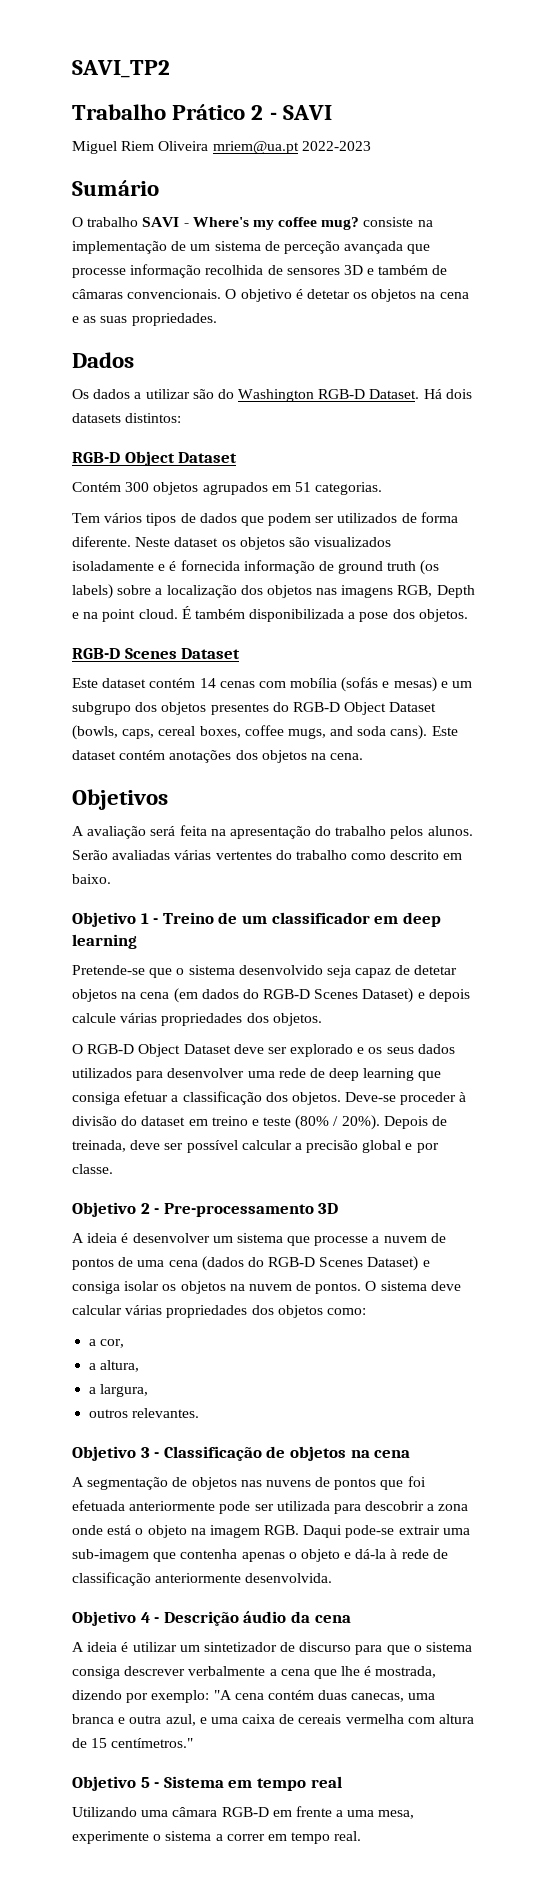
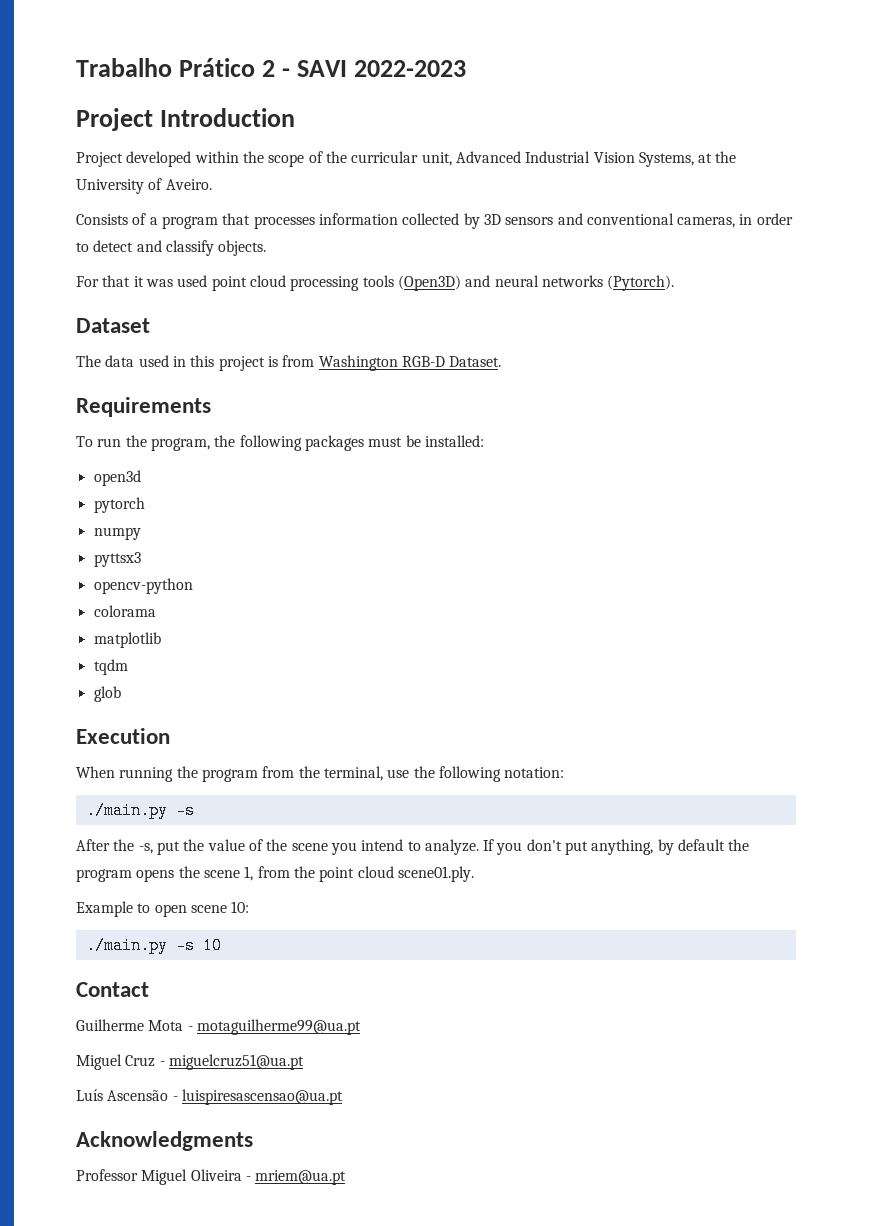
- SAVI_TP2
- Trabalho Prático 2 - SAVI
- Miguel Riem Oliveira mriem@ua.pt 2022-2023
- Sumário
- O trabalho SAVI - Where's my coffee mug? consiste na implementação de um sistema de perceção avançada que processe informação recolhida de sensores 3D e também de câmaras convencionais. O objetivo é detetar os objetos na cena e as suas propriedades.
- Dados
- Os dados a utilizar são do Washington RGB-D Dataset. Há dois datasets distintos:
- RGB-D Object Dataset
- Contém 300 objetos agrupados em 51 categorias.
- Tem vários tipos de dados que podem ser utilizados de forma diferente. Neste dataset os objetos são visualizados isoladamente e é fornecida informação de ground truth (os labels) sobre a localização dos objetos nas imagens RGB, Depth e na point cloud. É também disponibilizada a pose dos objetos.
- RGB-D Scenes Dataset
- Este dataset contém 14 cenas com mobília (sofás e mesas) e um subgrupo dos objetos presentes do RGB-D Object Dataset (bowls, caps, cereal boxes, coffee mugs, and soda cans). Este dataset contém anotações dos objetos na cena.
- Objetivos
- A avaliação será feita na apresentação do trabalho pelos alunos. Serão avaliadas várias vertentes do trabalho como descrito em baixo.
- Objetivo 1 - Treino de um classificador em deep learning
- Pretende-se que o sistema desenvolvido seja capaz de detetar objetos na cena (em dados do RGB-D Scenes Dataset) e depois calcule várias propriedades dos objetos.
- O RGB-D Object Dataset deve ser explorado e os seus dados utilizados para desenvolver uma rede de deep learning que consiga efetuar a classificação dos objetos. Deve-se proceder à divisão do dataset em treino e teste (80% / 20%). Depois de treinada, deve ser possível calcular a precisão global e por classe.
- Objetivo 2 - Pre-processamento 3D
- A ideia é desenvolver um sistema que processe a nuvem de pontos de uma cena (dados do RGB-D Scenes Dataset) e consiga isolar os objetos na nuvem de pontos. O sistema deve calcular várias propriedades dos objetos como:
- a cor,
- a altura,
- a largura,
- outros relevantes.
- Objetivo 3 - Classificação de objetos na cena
- A segmentação de objetos nas nuvens de pontos que foi efetuada anteriormente pode ser utilizada para descobrir a zona onde está o objeto na imagem RGB. Daqui pode-se extrair uma sub-imagem que contenha apenas o objeto e dá-la à rede de classificação anteriormente desenvolvida.
- Objetivo 4 - Descrição áudio da cena
- A ideia é utilizar um sintetizador de discurso para que o sistema consiga descrever verbalmente a cena que lhe é mostrada, dizendo por exemplo: "A cena contém duas canecas, uma branca e outra azul, e uma caixa de cereais vermelha com altura de 15 centímetros."
- Objetivo 5 - Sistema em tempo real
- Utilizando uma câmara RGB-D em frente a uma mesa, experimente o sistema a correr em tempo real.
+ Trabalho Prático 2 - SAVI 2022-2023
+ Project Introduction
+ Project developed within the scope of the curricular unit, Advanced Industrial Vision Systems, at the University of Aveiro.
+ Consists of a program that processes information collected by 3D sensors and conventional cameras, in order to detect and classify objects.
+ For that it was used point cloud processing tools (Open3D) and neural networks (Pytorch).
+ Dataset
+ The data used in this project is from Washington RGB-D Dataset.
+ Requirements
+ To run the program, the following packages must be installed:
+ open3d
+ pytorch
+ numpy
+ pyttsx3
+ opencv-python
+ colorama
+ matplotlib
+ tqdm
+ glob
+ Execution
+ When running the program from the terminal, use the following notation:
+ ./main.py -s
+ After the -s, put the value of the scene you intend to analyze. If you don't put anything, by default the program opens the scene 1, from the point cloud scene01.ply.
+ Example to open scene 10:
+ ./main.py -s 10
+ Contact
+ Guilherme Mota - motaguilherme99@ua.pt
+ Miguel Cruz - miguelcruz51@ua.pt
+ Luís Ascensão - luispiresascensao@ua.pt
+ Acknowledgments
+ Professor Miguel Oliveira - mriem@ua.pt

